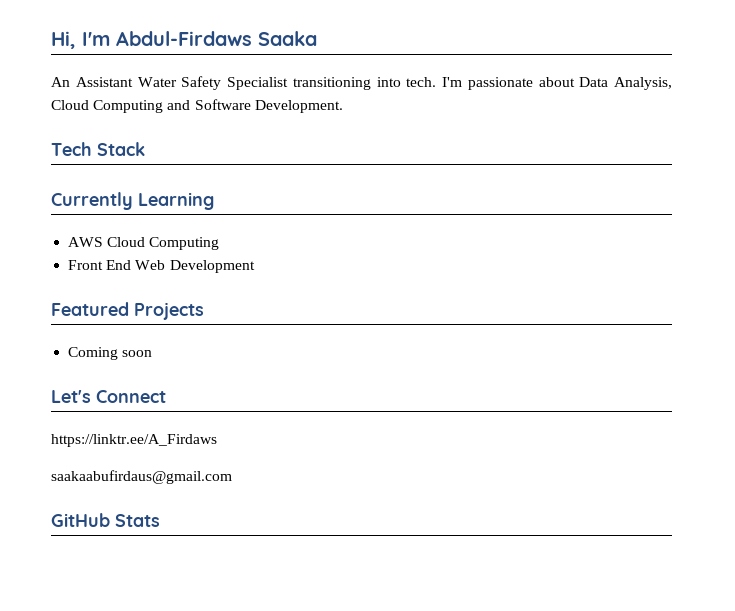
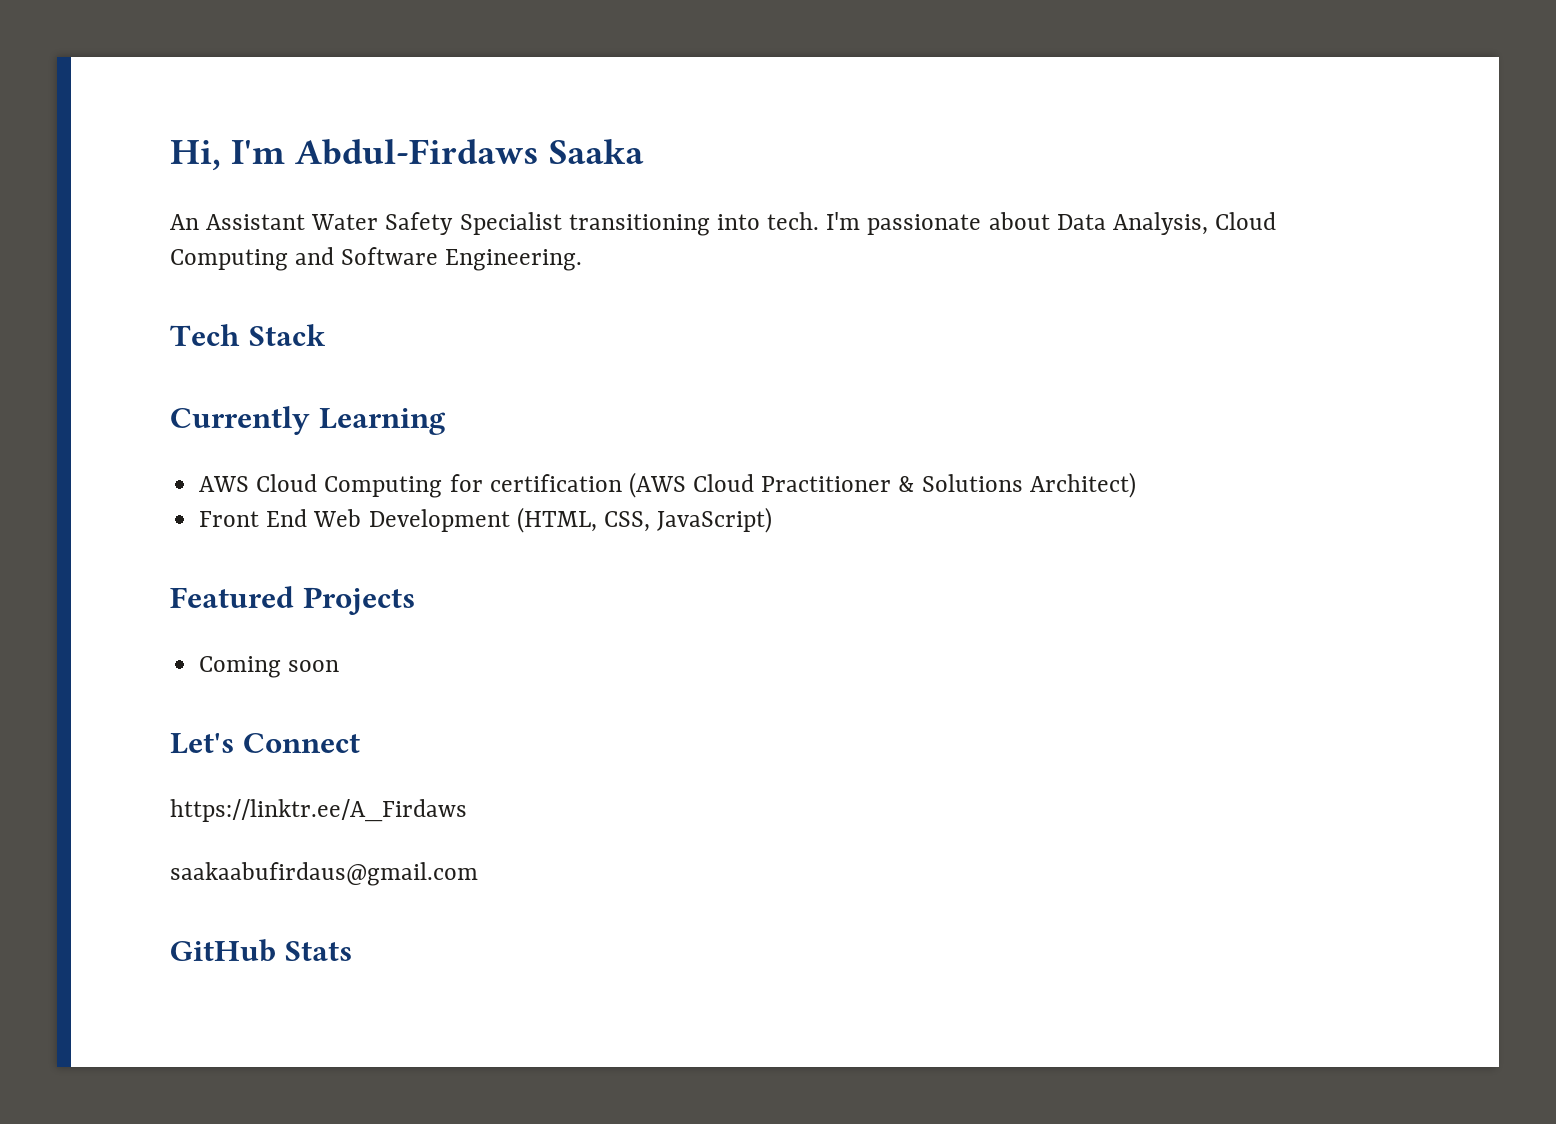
- I'm passionate about Data Analysis, Cloud Computing and Software Development.
+ I'm passionate about Data Analysis, Cloud Computing and Software Engineering.
- AWS Cloud Computing
+ AWS Cloud Computing for certification (AWS Cloud Practitioner & Solutions Architect)
- Front End Web Development
+ Front End Web Development (HTML, CSS, JavaScript)

